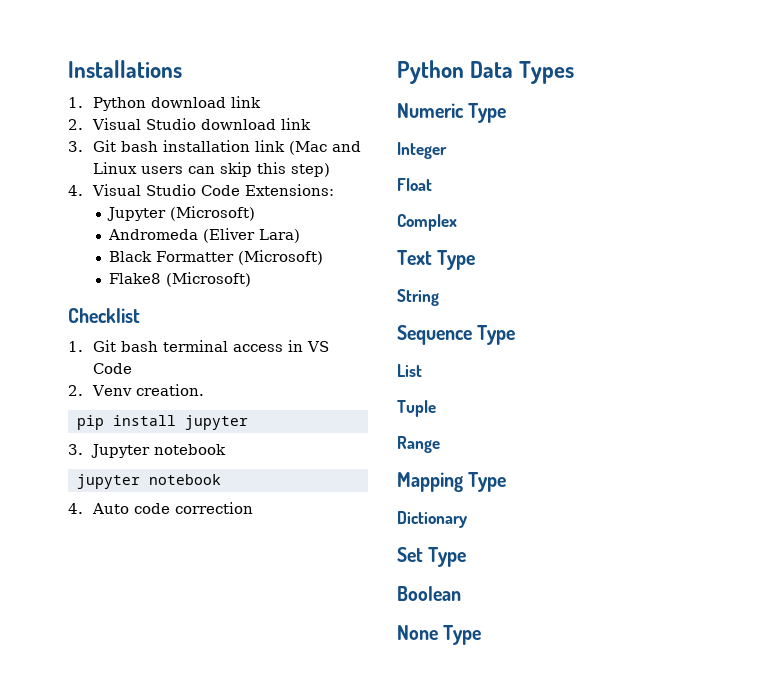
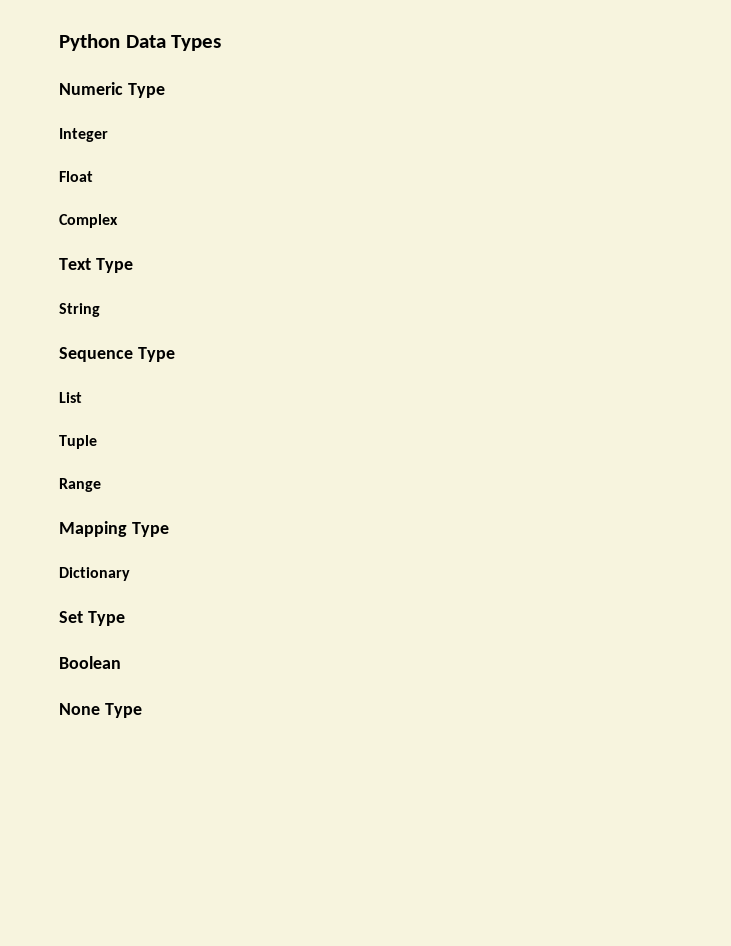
- Installations
- 1. Python download link
- 2. Visual Studio download link
- 3. Git bash installation link (Mac and Linux users can skip this step)
- 4. Visual Studio Code Extensions:
- Jupyter (Microsoft)
- Andromeda (Eliver Lara)
- Black Formatter (Microsoft)
- Flake8 (Microsoft)
- Checklist
- 1. Git bash terminal access in VS Code
- 2. Venv creation.
- pip install jupyter
- 3. Jupyter notebook
- jupyter notebook
- 4. Auto code correction

